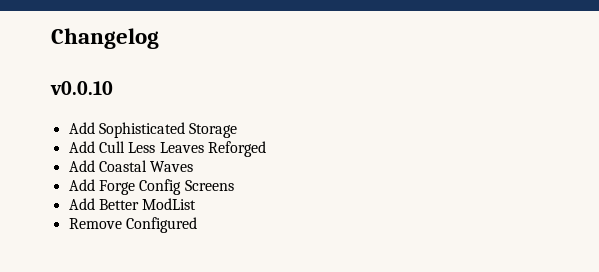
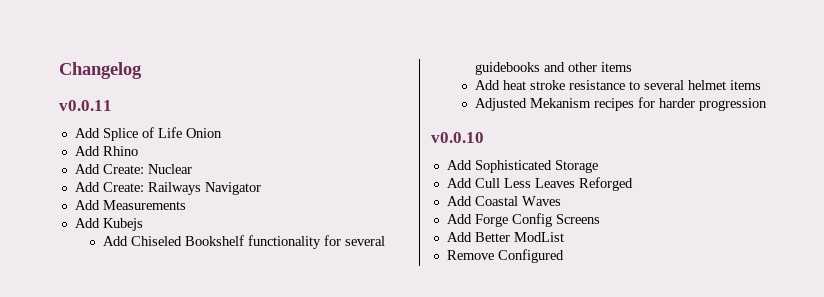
+ v0.0.11
+ Add Splice of Life Onion
+ Add Rhino
+ Add Create: Nuclear
+ Add Create: Railways Navigator
+ Add Measurements
+ Add Kubejs
+ Add Chiseled Bookshelf functionality for several guidebooks and other items
+ Add heat stroke resistance to several helmet items
+ Adjusted Mekanism recipes for harder progression

